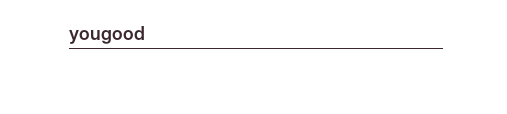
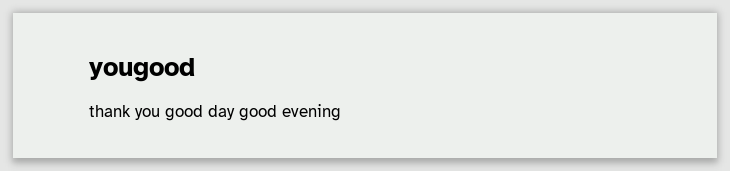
+ thank you good day good evening

